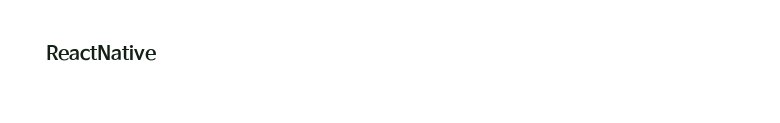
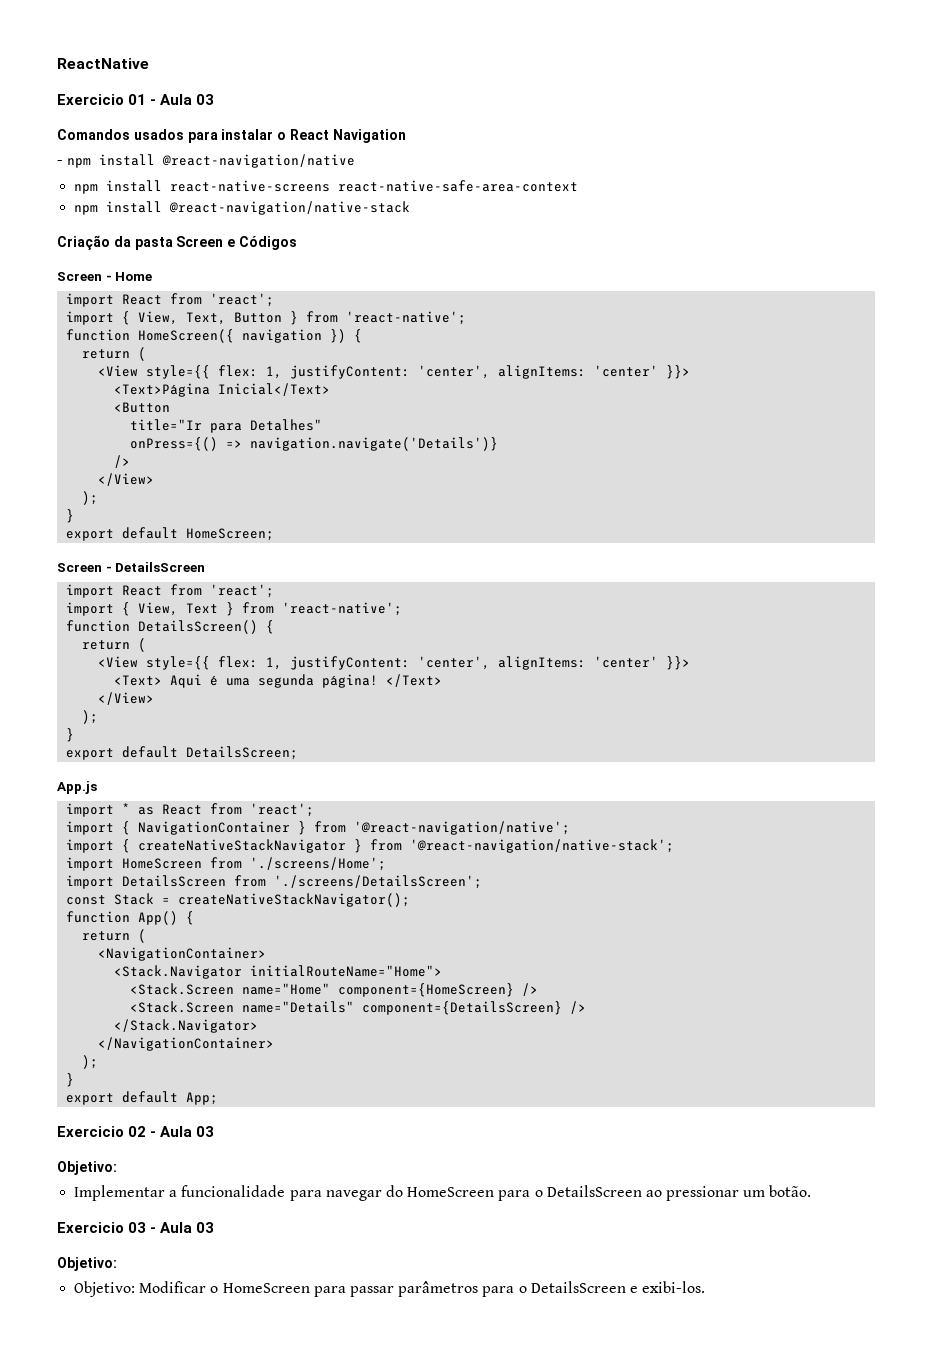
+ Exercicio 01 - Aula 03
+ Comandos usados para instalar o React Navigation
+ - npm install @react-navigation/native
+ npm install react-native-screens react-native-safe-area-context
+ npm install @react-navigation/native-stack
+ Criação da pasta Screen e Códigos
+ Screen - Home
+ import React from 'react';
+ import { View, Text, Button } from 'react-native';
+ function HomeScreen({ navigation }) {
+ return (
+ <View style={{ flex: 1, justifyContent: 'center', alignItems: 'center' }}>
+ <Text>Página Inicial</Text>
+ <Button
+ title="Ir para Detalhes"
+ onPress={() => navigation.navigate('Details')}
+ />
+ </View>
+ );
+ }
+ export default HomeScreen;
+ Screen - DetailsScreen
+ import React from 'react';
+ import { View, Text } from 'react-native';
+ function DetailsScreen() {
+ return (
+ <View style={{ flex: 1, justifyContent: 'center', alignItems: 'center' }}>
+ <Text> Aqui é uma segunda página! </Text>
+ </View>
+ );
+ }
+ export default DetailsScreen;
+ App.js
+ import * as React from 'react';
+ import { NavigationContainer } from '@react-navigation/native';
+ import { createNativeStackNavigator } from '@react-navigation/native-stack';
+ import HomeScreen from './screens/Home';
+ import DetailsScreen from './screens/DetailsScreen';
+ const Stack = createNativeStackNavigator();
+ function App() {
+ return (
+ <NavigationContainer>
+ <Stack.Navigator initialRouteName="Home">
+ <Stack.Screen name="Home" component={HomeScreen} />
+ <Stack.Screen name="Details" component={DetailsScreen} />
+ </Stack.Navigator>
+ </NavigationContainer>
+ );
+ }
+ export default App;
+ Exercicio 02 - Aula 03
+ Objetivo:
+ Implementar a funcionalidade para navegar do HomeScreen para o DetailsScreen ao pressionar um botão.
+ Exercicio 03 - Aula 03
+ Objetivo:
+ Objetivo: Modificar o HomeScreen para passar parâmetros para o DetailsScreen e exibi-los.

